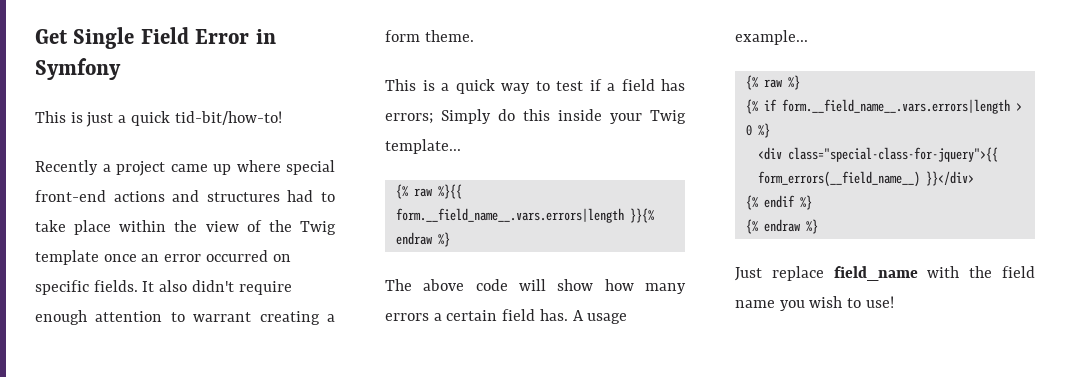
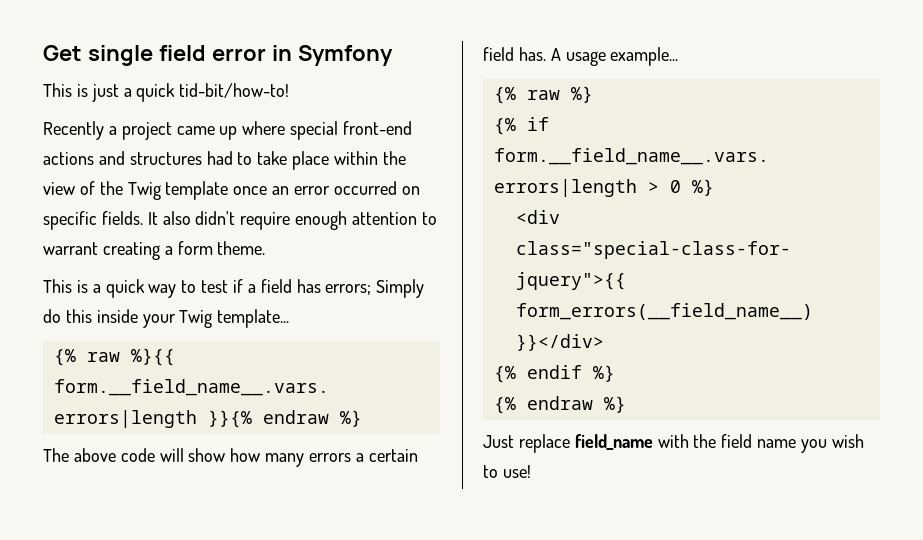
- Get Single Field Error in Symfony
+ Get single field error in Symfony

